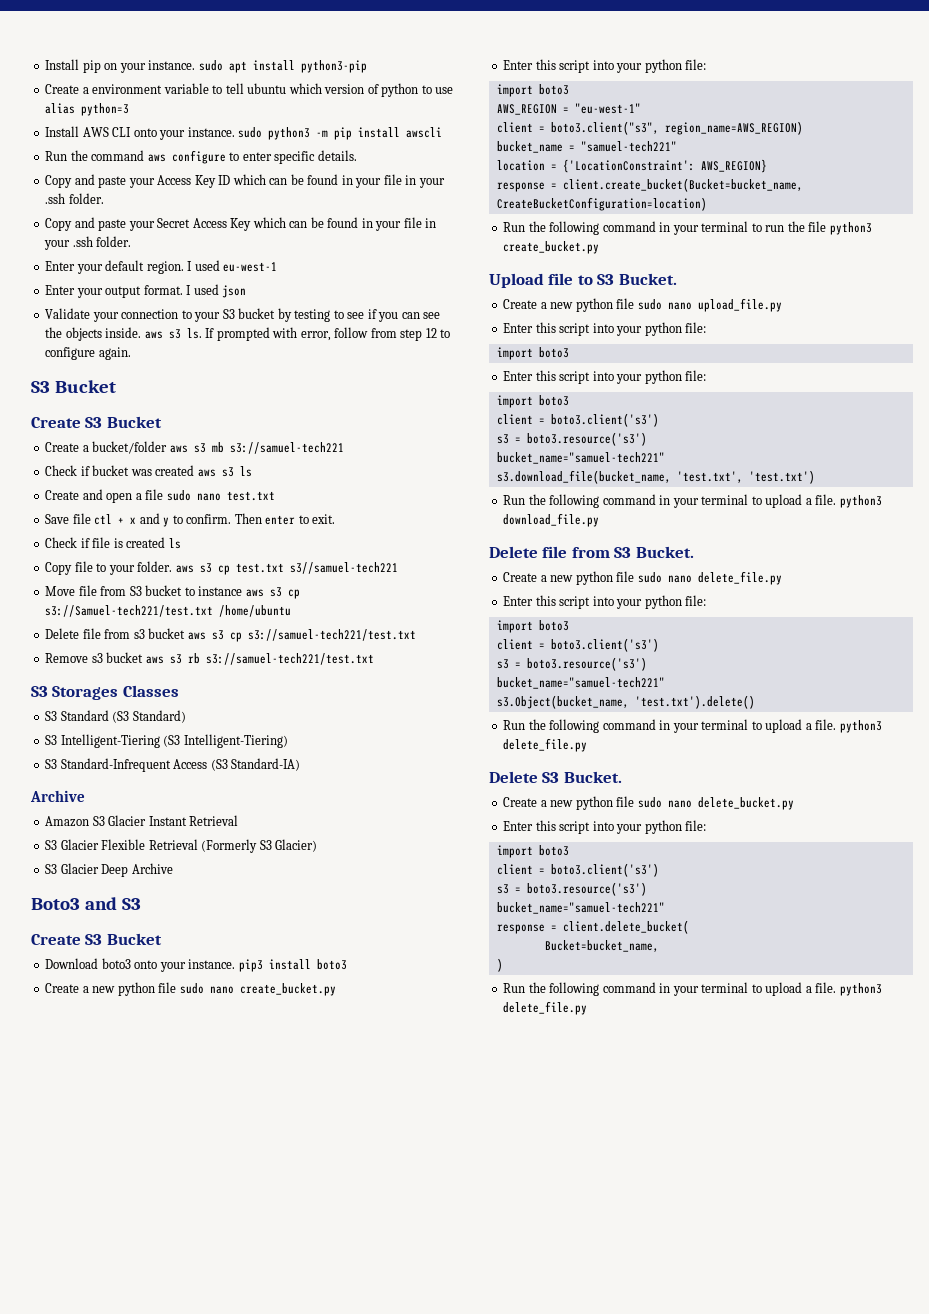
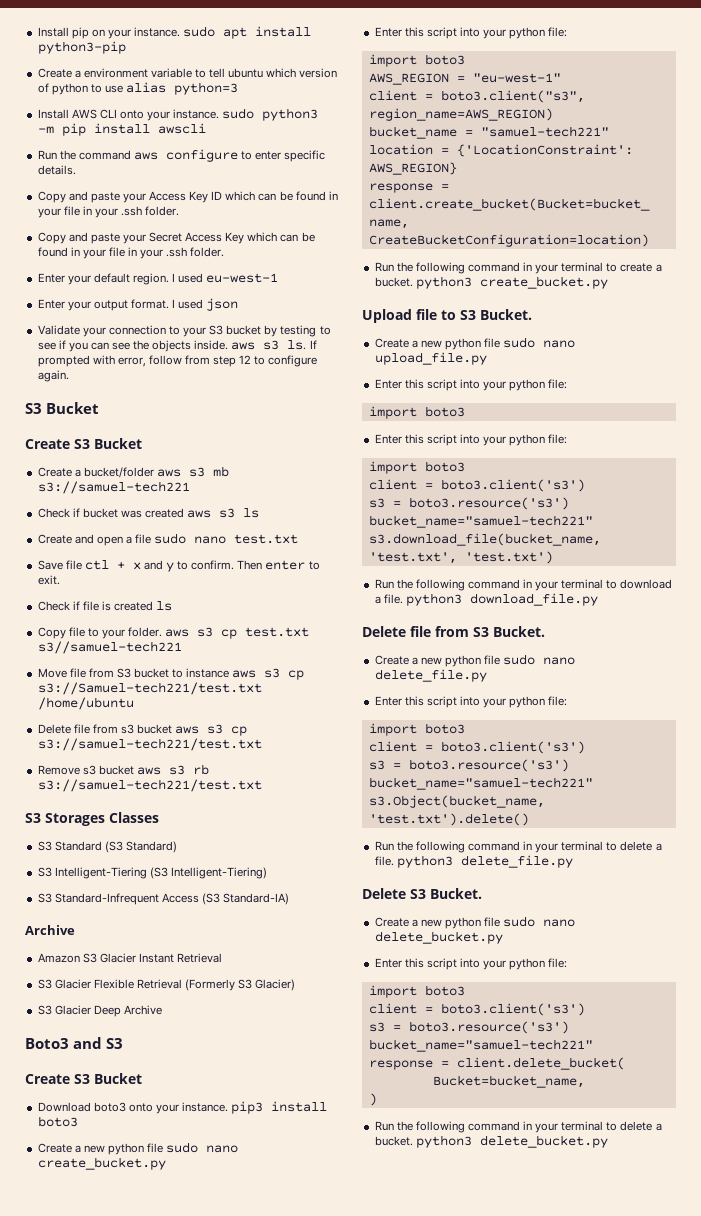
- Run the following command in your terminal to run the file python3 create_bucket.py
+ Run the following command in your terminal to create a bucket. python3 create_bucket.py
- Run the following command in your terminal to upload a file. python3 download_file.py
+ Run the following command in your terminal to download a file. python3 download_file.py
  s3.Object(bucket_name, 'test.txt').delete()
- Run the following command in your terminal to upload a file. python3 delete_file.py
+ Run the following command in your terminal to delete a file. python3 delete_file.py
  )
- Run the following command in your terminal to upload a file. python3 delete_file.py
+ Run the following command in your terminal to delete a bucket. python3 delete_bucket.py

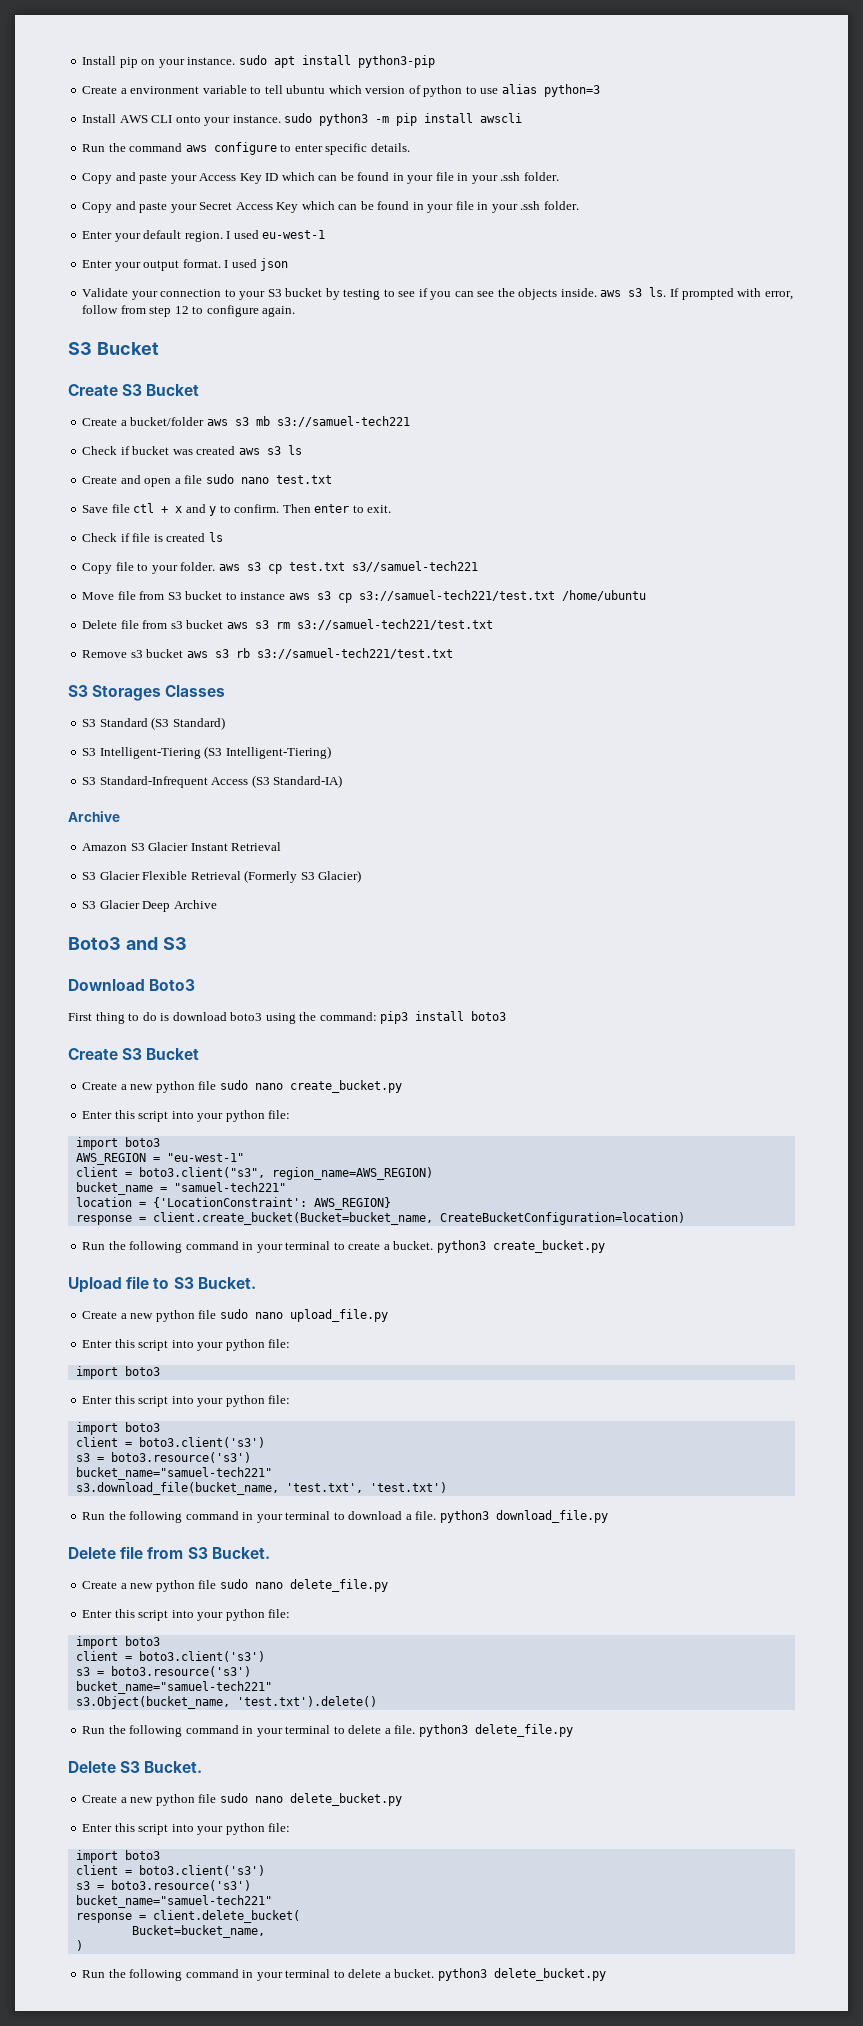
- Move file from S3 bucket to instance aws s3 cp s3://Samuel-tech221/test.txt /home/ubuntu
+ Move file from S3 bucket to instance aws s3 cp s3://samuel-tech221/test.txt /home/ubuntu
- Delete file from s3 bucket aws s3 cp s3://samuel-tech221/test.txt
+ Delete file from s3 bucket aws s3 rm s3://samuel-tech221/test.txt
  Boto3 and S3
+ Download Boto3
+ First thing to do is download boto3 using the command: pip3 install boto3
  Create S3 Bucket
- Download boto3 onto your instance. pip3 install boto3

